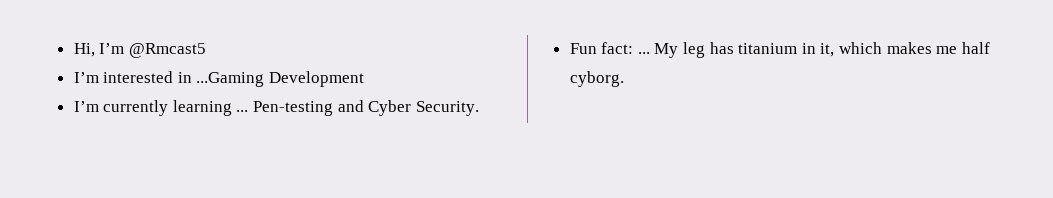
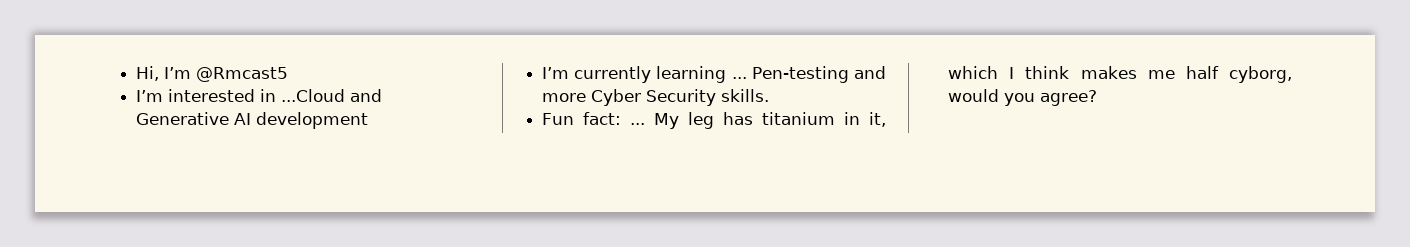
- I’m interested in ...Gaming Development
+ I’m interested in ...Cloud and Generative AI development
- Pen-testing and Cyber Security.
+ Pen-testing and more Cyber Security skills.
- My leg has titanium in it, which makes me half cyborg.
+ My leg has titanium in it, which I think makes me half cyborg, would you agree?

